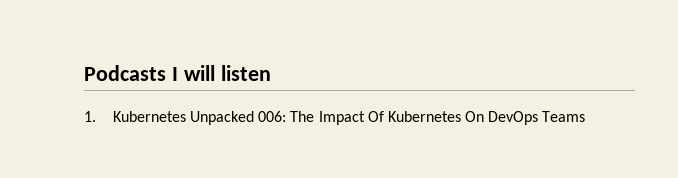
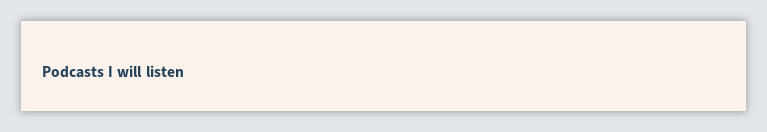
- 1. Kubernetes Unpacked 006: The Impact Of Kubernetes On DevOps Teams

